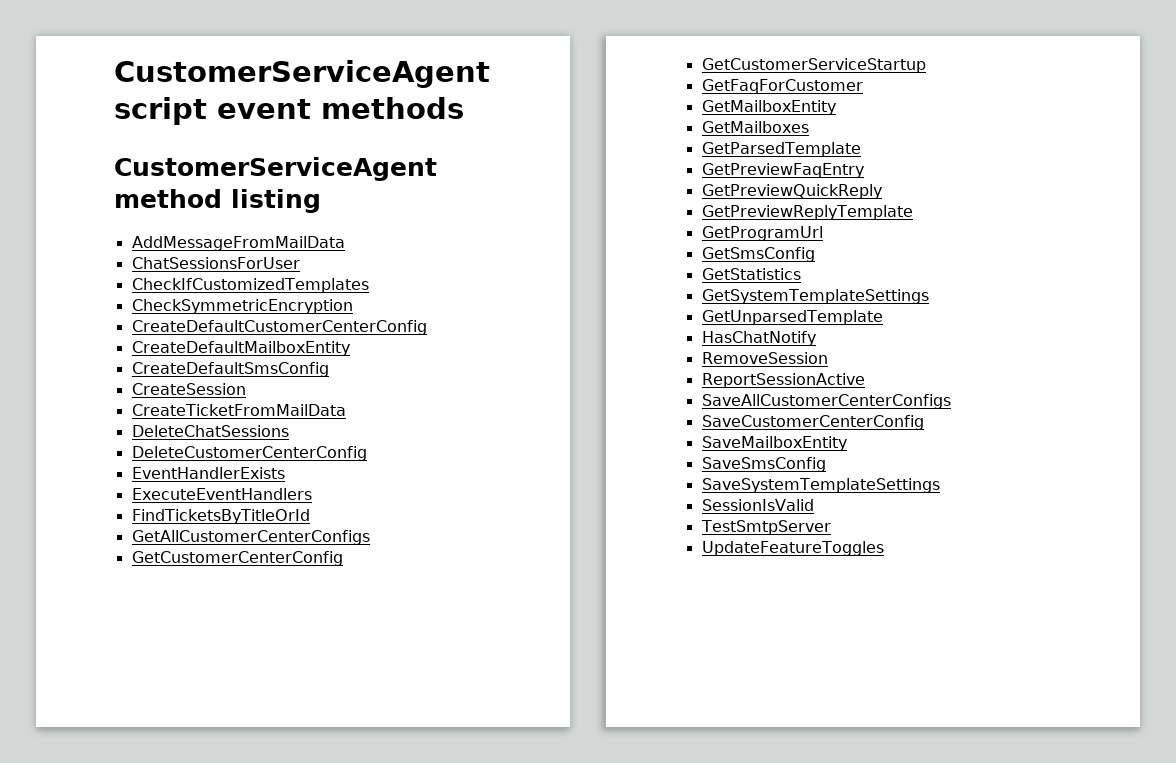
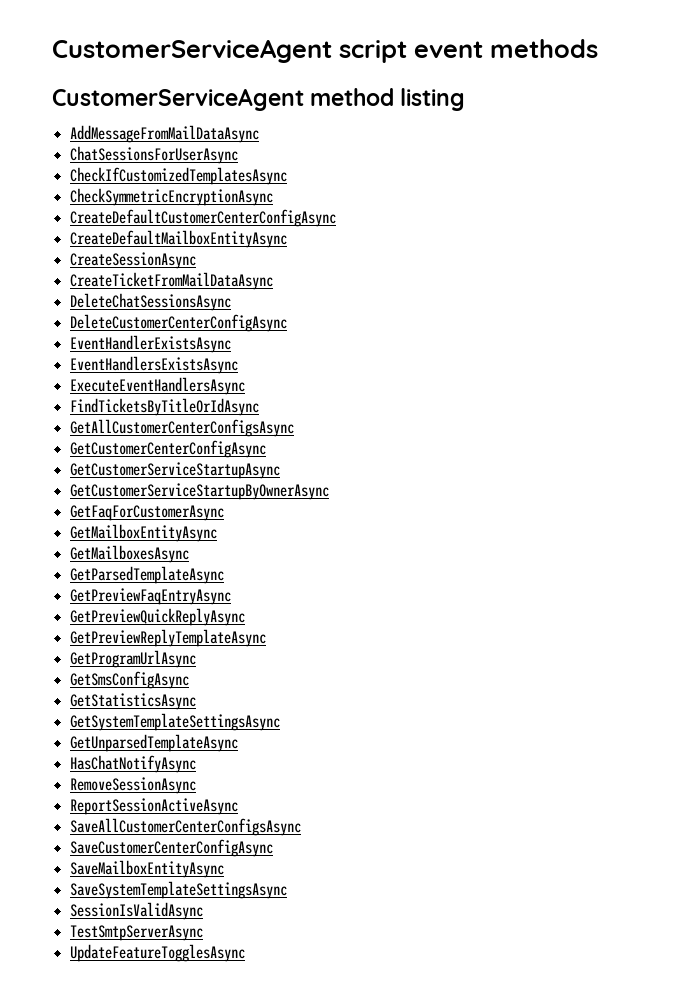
- AddMessageFromMailData
- ChatSessionsForUser
- CheckIfCustomizedTemplates
- CheckSymmetricEncryption
- CreateDefaultCustomerCenterConfig
- CreateDefaultMailboxEntity
- CreateDefaultSmsConfig
- CreateSession
- CreateTicketFromMailData
- DeleteChatSessions
- DeleteCustomerCenterConfig
- EventHandlerExists
- ExecuteEventHandlers
- FindTicketsByTitleOrId
- GetAllCustomerCenterConfigs
- GetCustomerCenterConfig
- GetCustomerServiceStartup
- GetFaqForCustomer
- GetMailboxEntity
- GetMailboxes
- GetParsedTemplate
- GetPreviewFaqEntry
- GetPreviewQuickReply
- GetPreviewReplyTemplate
- GetProgramUrl
- GetSmsConfig
- GetStatistics
- GetSystemTemplateSettings
- GetUnparsedTemplate
- HasChatNotify
- RemoveSession
- ReportSessionActive
- SaveAllCustomerCenterConfigs
- SaveCustomerCenterConfig
- SaveMailboxEntity
- SaveSmsConfig
- SaveSystemTemplateSettings
- SessionIsValid
- TestSmtpServer
- UpdateFeatureToggles
+ AddMessageFromMailDataAsync
+ ChatSessionsForUserAsync
+ CheckIfCustomizedTemplatesAsync
+ CheckSymmetricEncryptionAsync
+ CreateDefaultCustomerCenterConfigAsync
+ CreateDefaultMailboxEntityAsync
+ CreateSessionAsync
+ CreateTicketFromMailDataAsync
+ DeleteChatSessionsAsync
+ DeleteCustomerCenterConfigAsync
+ EventHandlerExistsAsync
+ EventHandlersExistsAsync
+ ExecuteEventHandlersAsync
+ FindTicketsByTitleOrIdAsync
+ GetAllCustomerCenterConfigsAsync
+ GetCustomerCenterConfigAsync
+ GetCustomerServiceStartupAsync
+ GetCustomerServiceStartupByOwnerAsync
+ GetFaqForCustomerAsync
+ GetMailboxEntityAsync
+ GetMailboxesAsync
+ GetParsedTemplateAsync
+ GetPreviewFaqEntryAsync
+ GetPreviewQuickReplyAsync
+ GetPreviewReplyTemplateAsync
+ GetProgramUrlAsync
+ GetSmsConfigAsync
+ GetStatisticsAsync
+ GetSystemTemplateSettingsAsync
+ GetUnparsedTemplateAsync
+ HasChatNotifyAsync
+ RemoveSessionAsync
+ ReportSessionActiveAsync
+ SaveAllCustomerCenterConfigsAsync
+ SaveCustomerCenterConfigAsync
+ SaveMailboxEntityAsync
+ SaveSystemTemplateSettingsAsync
+ SessionIsValidAsync
+ TestSmtpServerAsync
+ UpdateFeatureTogglesAsync

